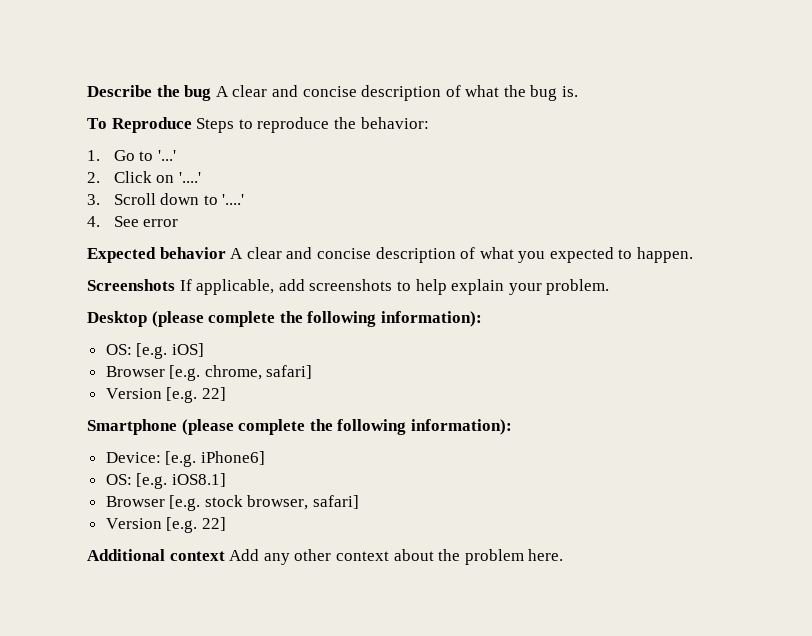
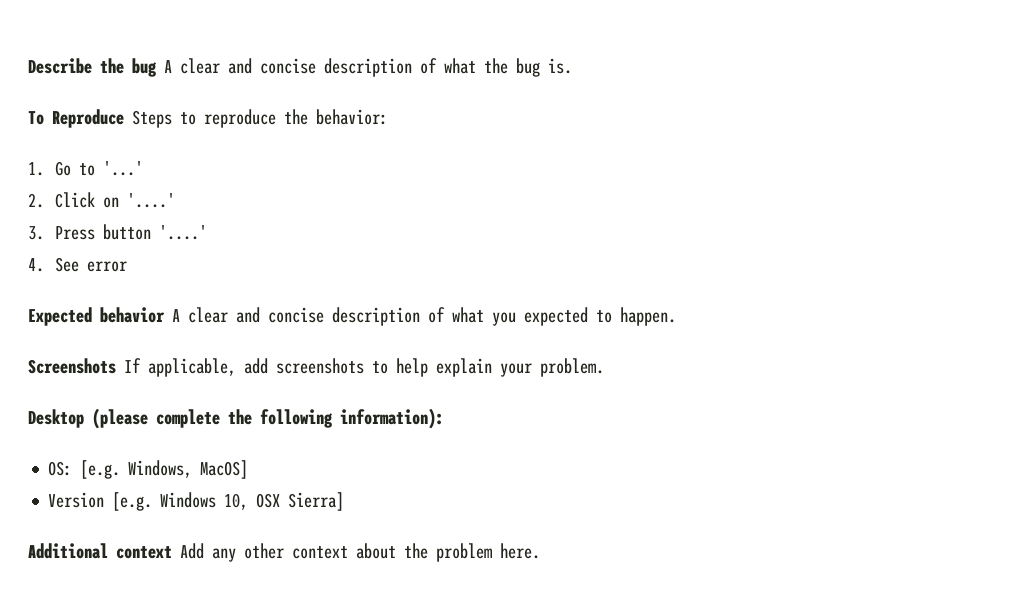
- 3. Scroll down to '....'
+ 3. Press button '....'
- OS: [e.g. iOS]
- Browser [e.g. chrome, safari]
- Version [e.g. 22]
- Smartphone (please complete the following information):
- Device: [e.g. iPhone6]
- OS: [e.g. iOS8.1]
- Browser [e.g. stock browser, safari]
- Version [e.g. 22]
+ OS: [e.g. Windows, MacOS]
+ Version [e.g. Windows 10, OSX Sierra]

